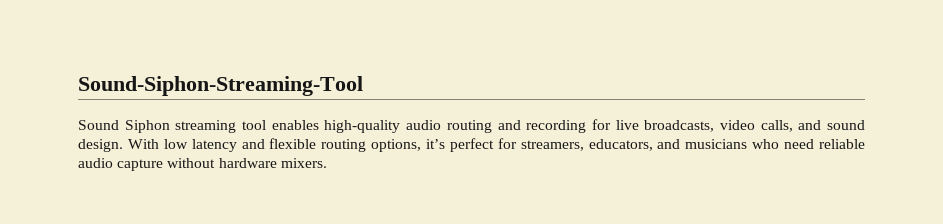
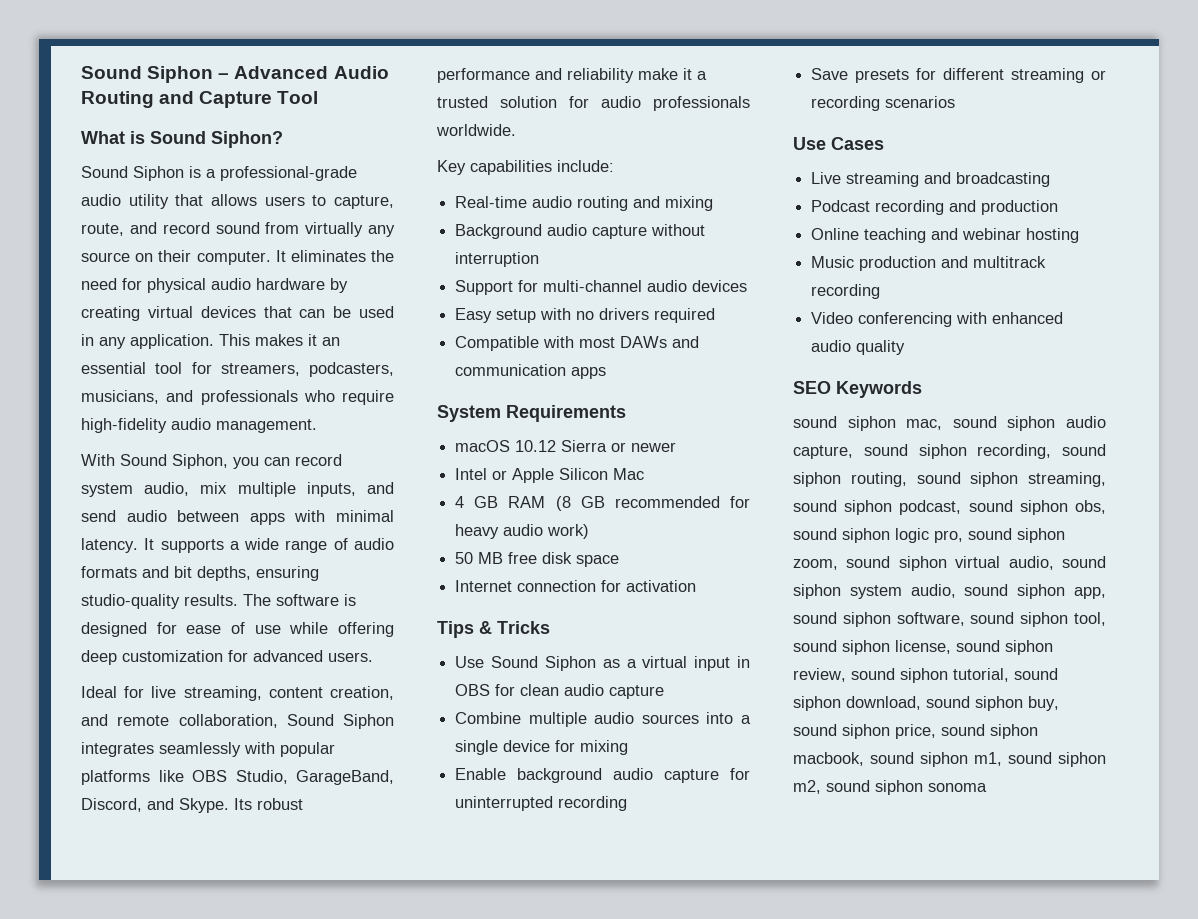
- Sound-Siphon-Streaming-Tool
- Sound Siphon streaming tool enables high-quality audio routing and recording for live broadcasts, video calls, and sound design. With low latency and flexible routing options, it’s perfect for streamers, educators, and musicians who need reliable audio capture without hardware mixers.
+ Sound Siphon – Advanced Audio Routing and Capture Tool
+ What is Sound Siphon?
+ Sound Siphon is a professional-grade audio utility that allows users to capture, route, and record sound from virtually any source on their computer. It eliminates the need for physical audio hardware by creating virtual devices that can be used in any application. This makes it an essential tool for streamers, podcasters, musicians, and professionals who require high-fidelity audio management.
+ With Sound Siphon, you can record system audio, mix multiple inputs, and send audio between apps with minimal latency. It supports a wide range of audio formats and bit depths, ensuring studio-quality results. The software is designed for ease of use while offering deep customization for advanced users.
+ Ideal for live streaming, content creation, and remote collaboration, Sound Siphon integrates seamlessly with popular platforms like OBS Studio, GarageBand, Discord, and Skype. Its robust performance and reliability make it a trusted solution for audio professionals worldwide.
+ Key capabilities include:
+ Real-time audio routing and mixing
+ Background audio capture without interruption
+ Support for multi-channel audio devices
+ Easy setup with no drivers required
+ Compatible with most DAWs and communication apps
+ System Requirements
+ macOS 10.12 Sierra or newer
+ Intel or Apple Silicon Mac
+ 4 GB RAM (8 GB recommended for heavy audio work)
+ 50 MB free disk space
+ Internet connection for activation
+ Tips & Tricks
+ Use Sound Siphon as a virtual input in OBS for clean audio capture
+ Combine multiple audio sources into a single device for mixing
+ Enable background audio capture for uninterrupted recording
+ Save presets for different streaming or recording scenarios
+ Use Cases
+ Live streaming and broadcasting
+ Podcast recording and production
+ Online teaching and webinar hosting
+ Music production and multitrack recording
+ Video conferencing with enhanced audio quality
+ SEO Keywords
+ sound siphon mac, sound siphon audio capture, sound siphon recording, sound siphon routing, sound siphon streaming, sound siphon podcast, sound siphon obs, sound siphon logic pro, sound siphon zoom, sound siphon virtual audio, sound siphon system audio, sound siphon app, sound siphon software, sound siphon tool, sound siphon license, sound siphon review, sound siphon tutorial, sound siphon download, sound siphon buy, sound siphon price, sound siphon macbook, sound siphon m1, sound siphon m2, sound siphon sonoma

